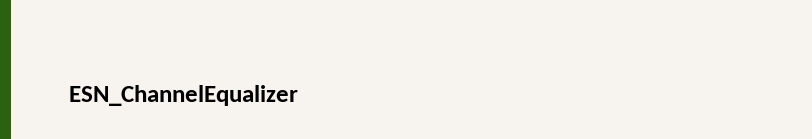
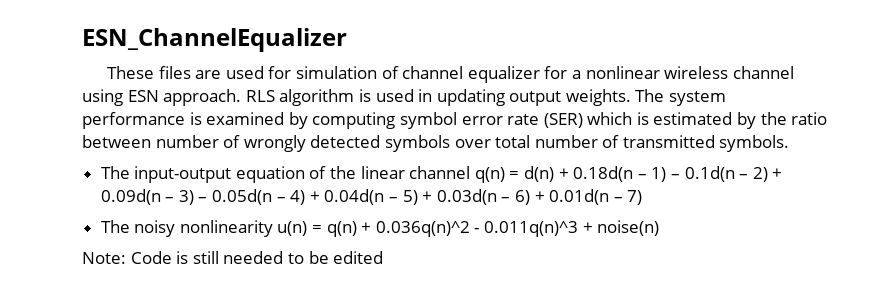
+ These files are used for simulation of channel equalizer for a nonlinear wireless channel using ESN approach. RLS algorithm is used in updating output weights. The system performance is examined by computing symbol error rate (SER) which is estimated by the ratio between number of wrongly detected symbols over total number of transmitted symbols.
+ The input-output equation of the linear channel q(n) = d(n) + 0.18d(n – 1) – 0.1d(n – 2) + 0.09d(n – 3) – 0.05d(n – 4) + 0.04d(n – 5) + 0.03d(n – 6) + 0.01d(n – 7)
+ The noisy nonlinearity u(n) = q(n) + 0.036q(n)^2 - 0.011q(n)^3 + noise(n)
+ Note: Code is still needed to be edited

